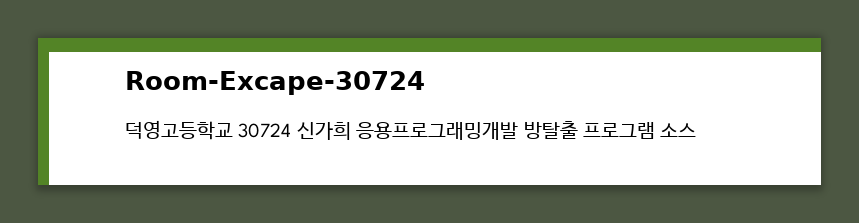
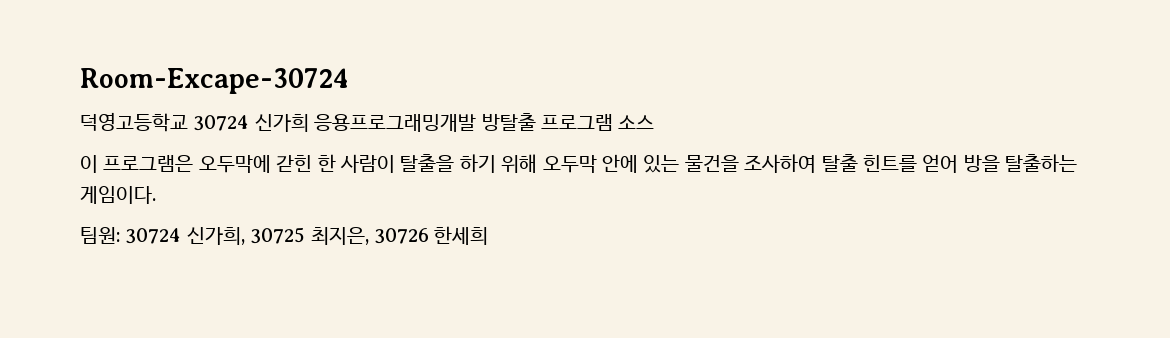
+ 이 프로그램은 오두막에 갇힌 한 사람이 탈출을 하기 위해 오두막 안에 있는 물건을 조사하여 탈출 힌트를 얻어 방을 탈출하는 게임이다.
+ 팀원: 30724 신가희, 30725 최지은, 30726 한세희

